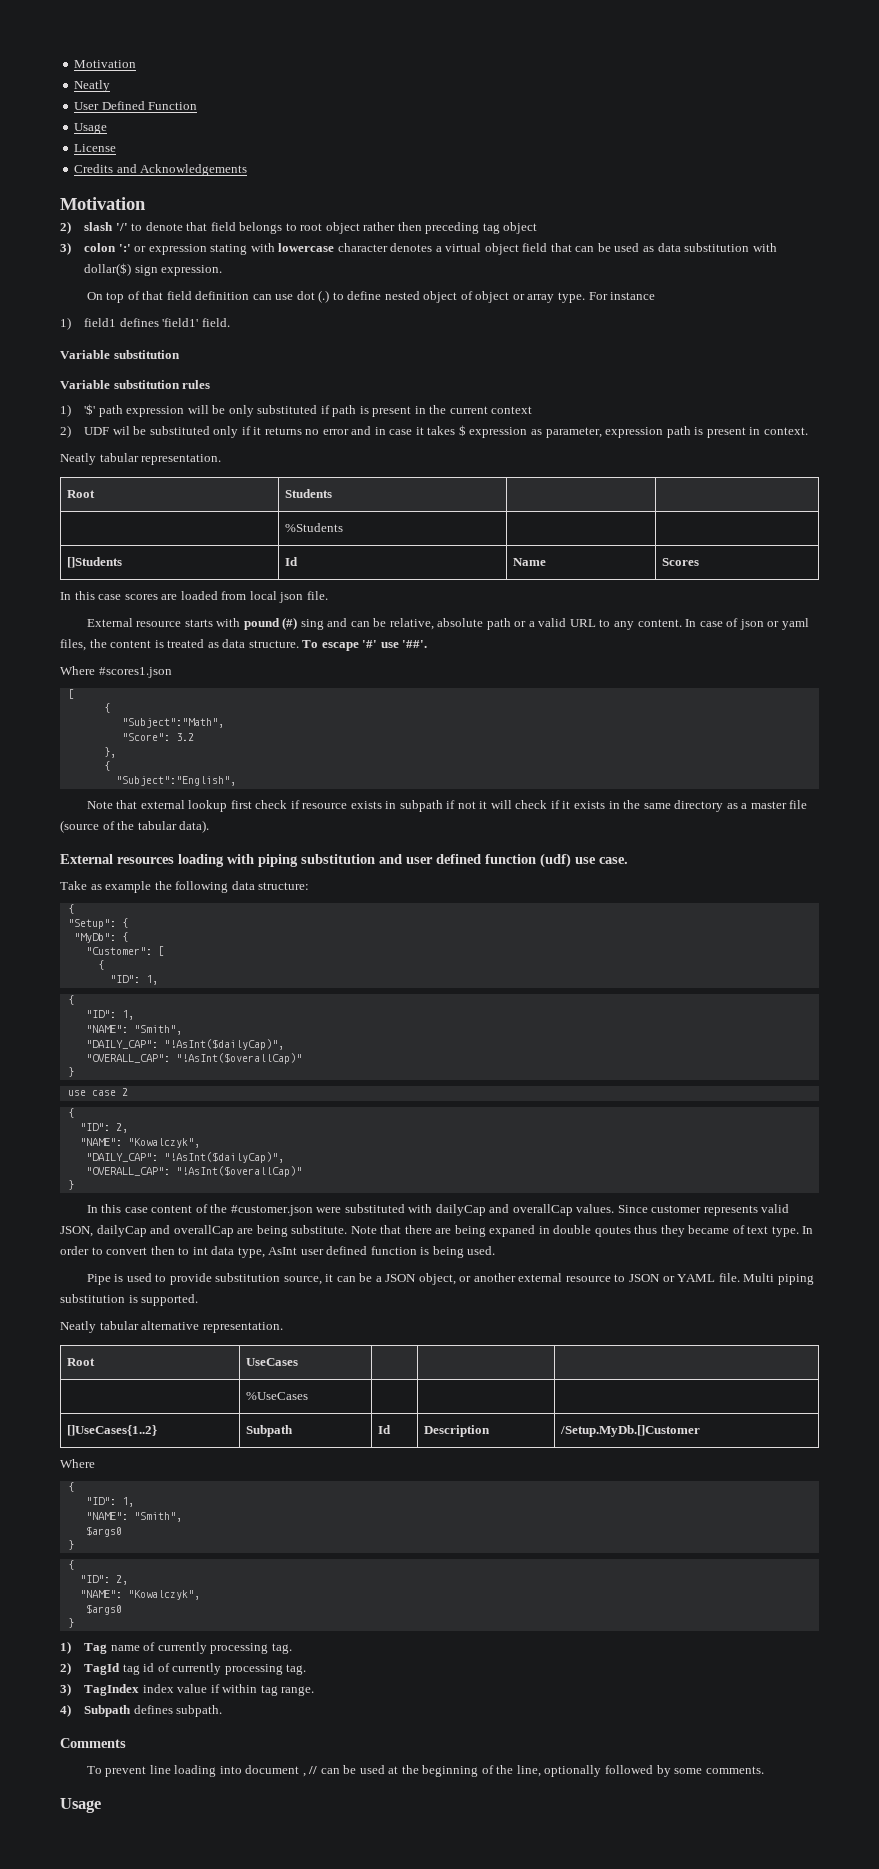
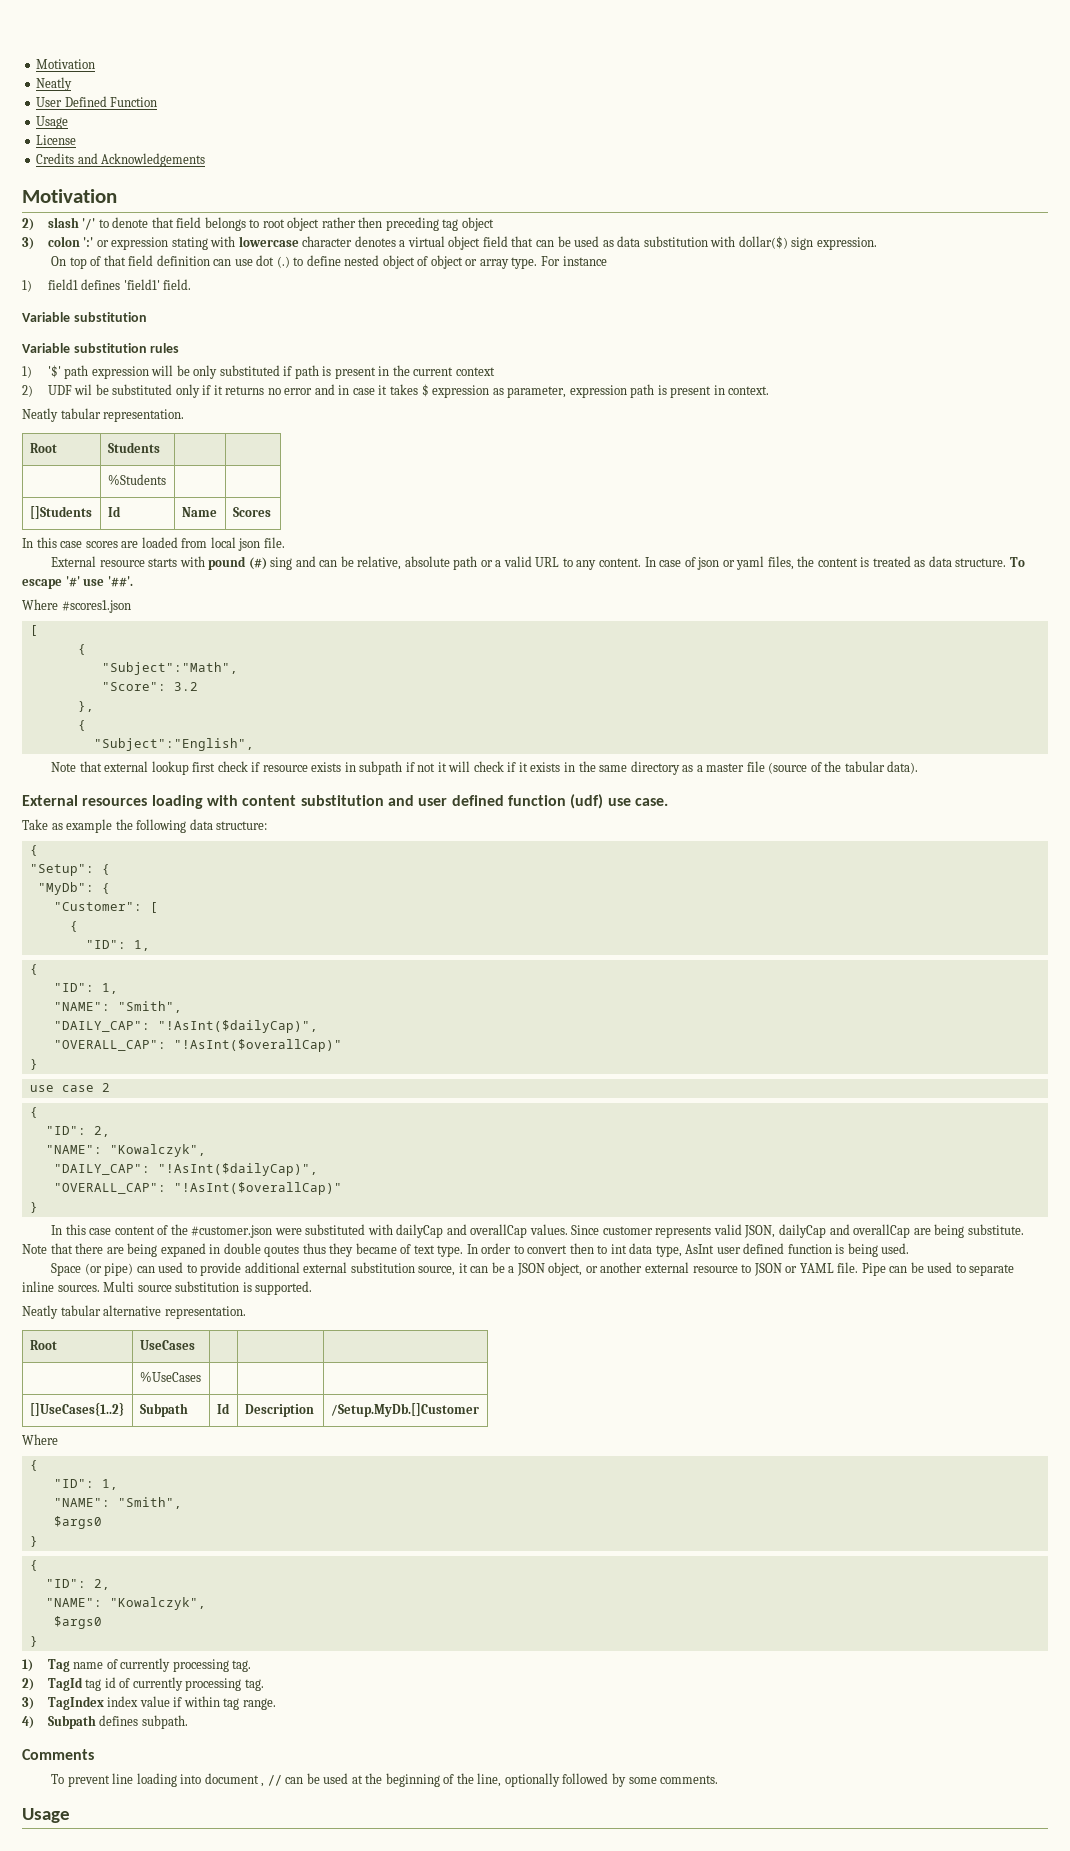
- External resources loading with piping substitution and user defined function (udf) use case.
+ External resources loading with content substitution and user defined function (udf) use case.
- Pipe is used to provide substitution source, it can be a JSON object, or another external resource to JSON or YAML file.
+ Space (or pipe) can used to provide additional external substitution source, it can be a JSON object, or another external resource to JSON or YAML file.
- Multi piping substitution is supported.
+ Pipe can be used to separate inline sources. Multi source substitution is supported.

